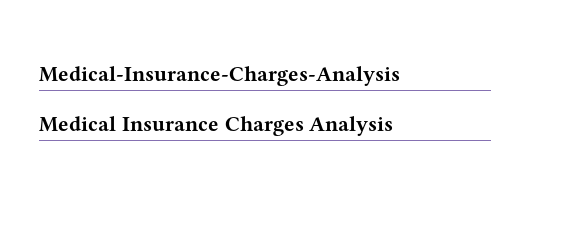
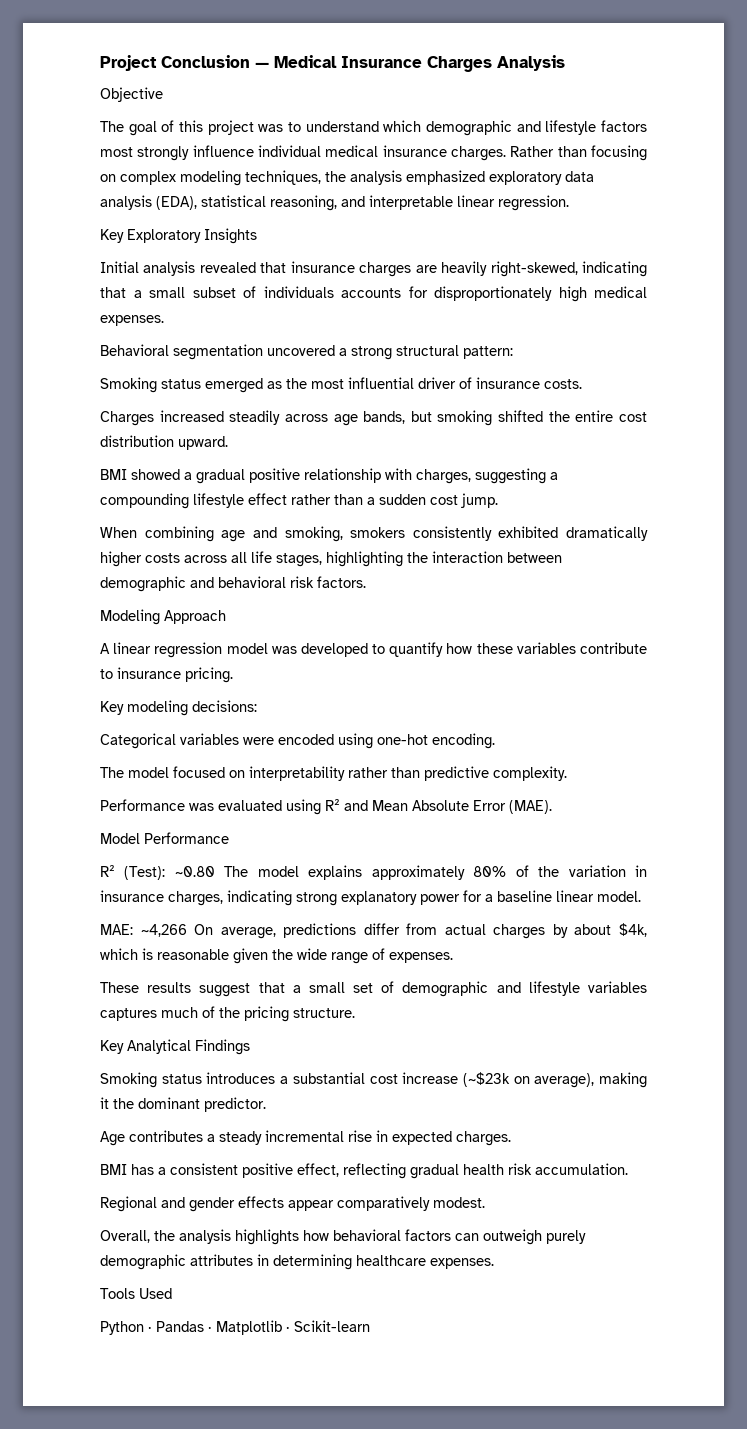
- Medical-Insurance-Charges-Analysis
- Medical Insurance Charges Analysis
+ Project Conclusion — Medical Insurance Charges Analysis
+ Objective
+ The goal of this project was to understand which demographic and lifestyle factors most strongly influence individual medical insurance charges. Rather than focusing on complex modeling techniques, the analysis emphasized exploratory data analysis (EDA), statistical reasoning, and interpretable linear regression.
+ Key Exploratory Insights
+ Initial analysis revealed that insurance charges are heavily right-skewed, indicating that a small subset of individuals accounts for disproportionately high medical expenses.
+ Behavioral segmentation uncovered a strong structural pattern:
+ Smoking status emerged as the most influential driver of insurance costs.
+ Charges increased steadily across age bands, but smoking shifted the entire cost distribution upward.
+ BMI showed a gradual positive relationship with charges, suggesting a compounding lifestyle effect rather than a sudden cost jump.
+ When combining age and smoking, smokers consistently exhibited dramatically higher costs across all life stages, highlighting the interaction between demographic and behavioral risk factors.
+ Modeling Approach
+ A linear regression model was developed to quantify how these variables contribute to insurance pricing.
+ Key modeling decisions:
+ Categorical variables were encoded using one-hot encoding.
+ The model focused on interpretability rather than predictive complexity.
+ Performance was evaluated using R² and Mean Absolute Error (MAE).
+ Model Performance
+ R² (Test): ~0.80 The model explains approximately 80% of the variation in insurance charges, indicating strong explanatory power for a baseline linear model.
+ MAE: ~4,266 On average, predictions differ from actual charges by about $4k, which is reasonable given the wide range of expenses.
+ These results suggest that a small set of demographic and lifestyle variables captures much of the pricing structure.
+ Key Analytical Findings
+ Smoking status introduces a substantial cost increase (~$23k on average), making it the dominant predictor.
+ Age contributes a steady incremental rise in expected charges.
+ BMI has a consistent positive effect, reflecting gradual health risk accumulation.
+ Regional and gender effects appear comparatively modest.
+ Overall, the analysis highlights how behavioral factors can outweigh purely demographic attributes in determining healthcare expenses.
+ Tools Used
+ Python · Pandas · Matplotlib · Scikit-learn

